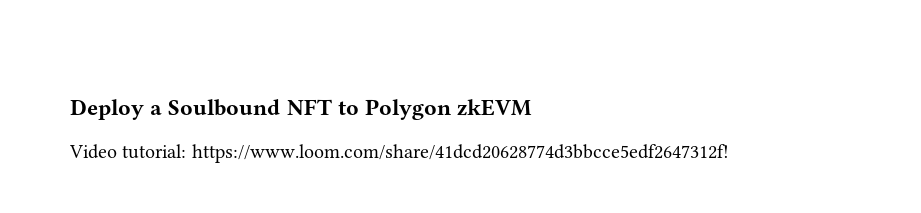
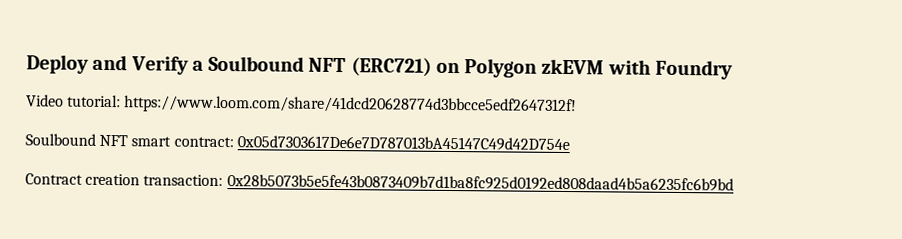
- Deploy a Soulbound NFT to Polygon zkEVM
+ Deploy and Verify a Soulbound NFT (ERC721) on Polygon zkEVM with Foundry
+ Soulbound NFT smart contract: 0x05d7303617De6e7D787013bA45147C49d42D754e
+ Contract creation transaction: 0x28b5073b5e5fe43b0873409b7d1ba8fc925d0192ed808daad4b5a6235fc6b9bd

